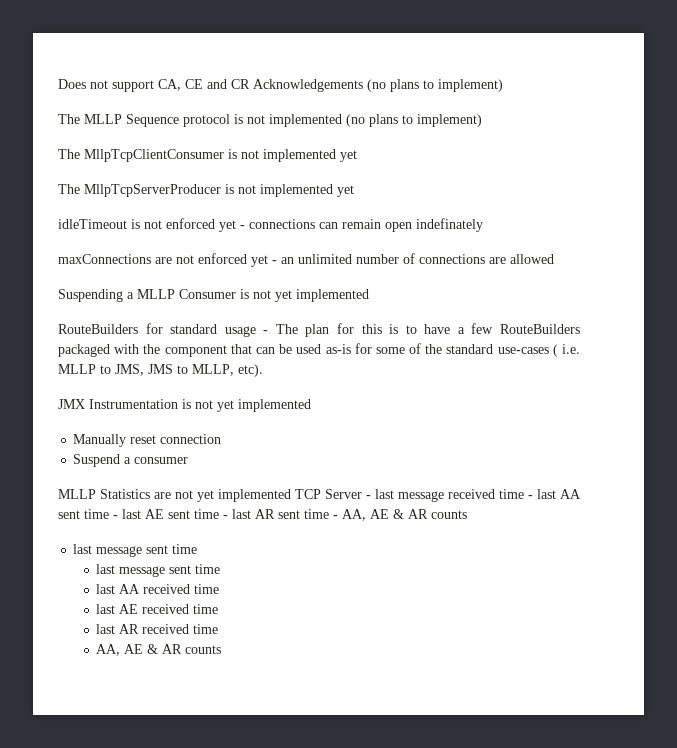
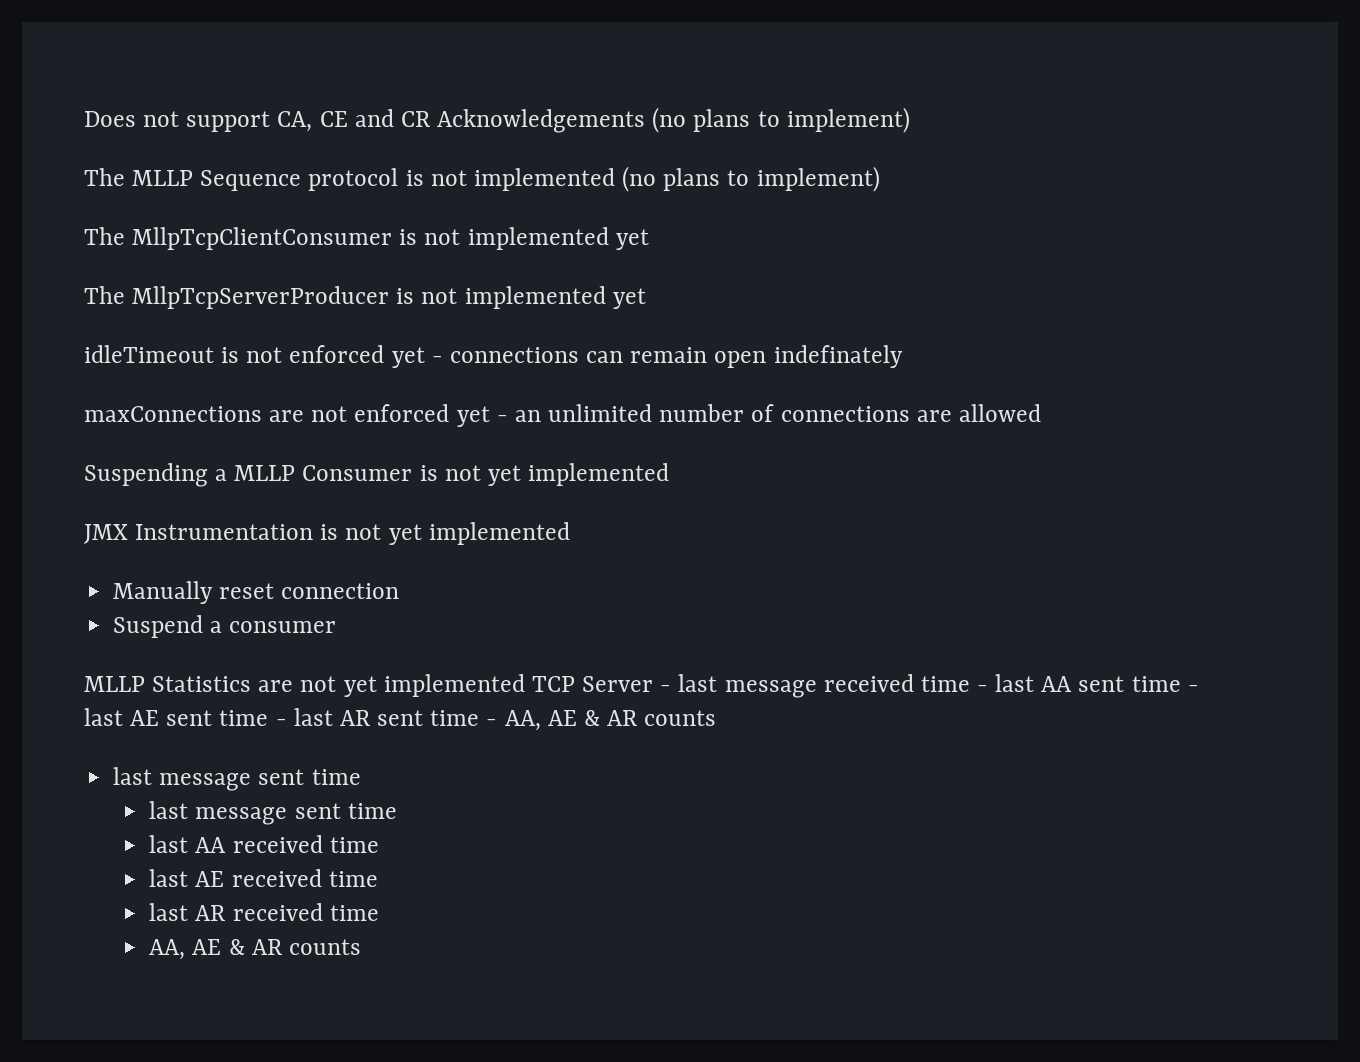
- RouteBuilders for standard usage - The plan for this is to have a few RouteBuilders packaged with the component that can be used as-is for some of the standard use-cases ( i.e. MLLP to JMS, JMS to MLLP, etc).

